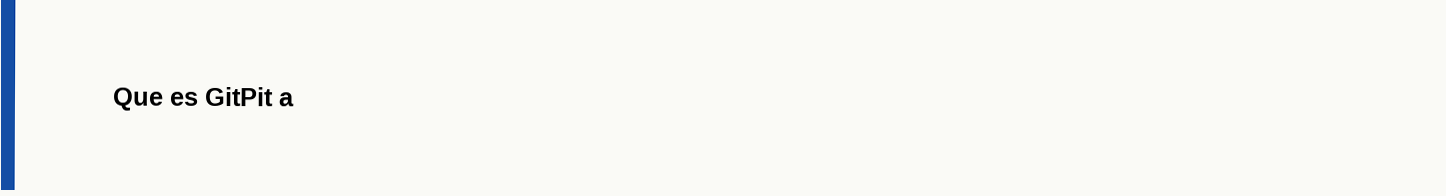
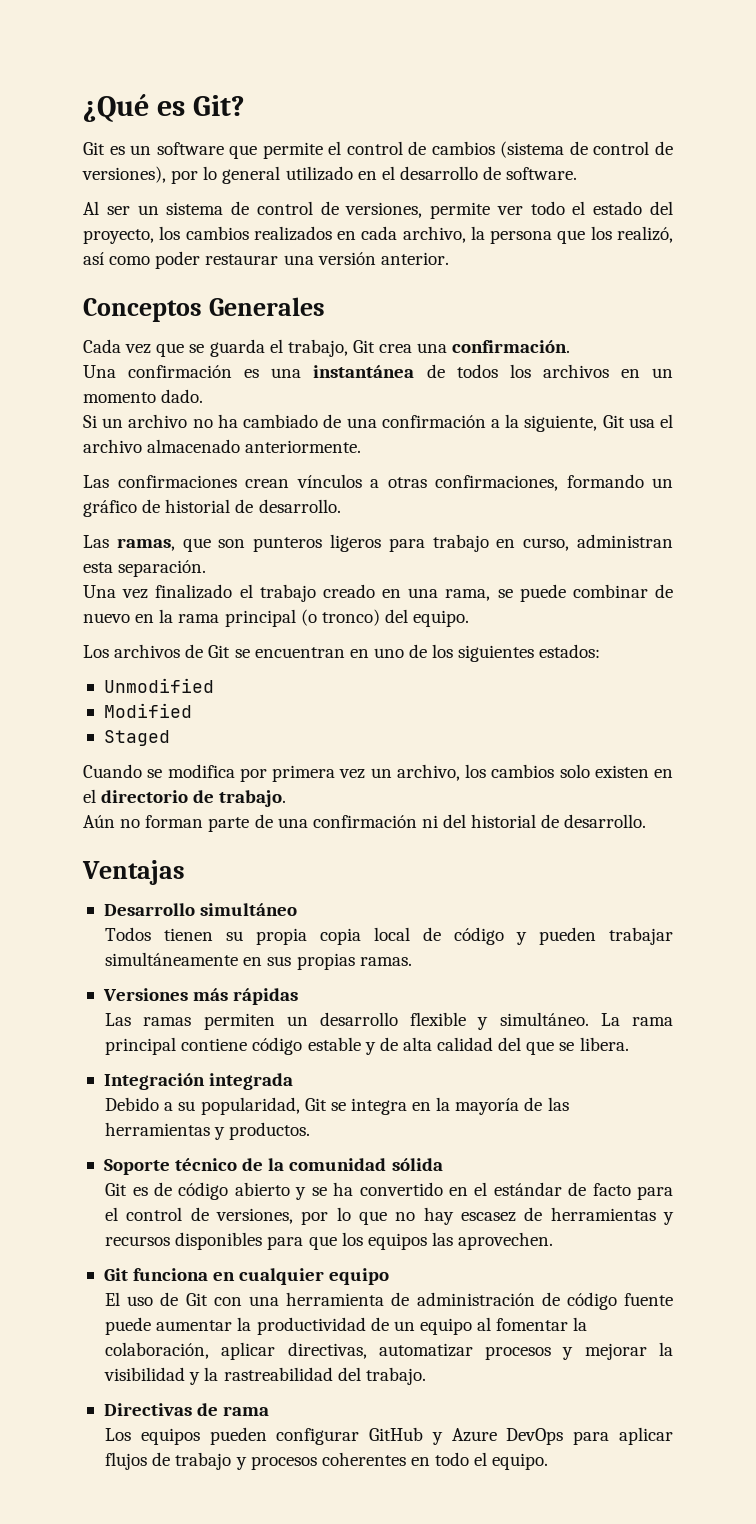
- Que es GitPit a
+ ¿Qué es Git?
+ Git es un software que permite el control de cambios (sistema de control de versiones), por lo general utilizado en el desarrollo de software.
+ Al ser un sistema de control de versiones, permite ver todo el estado del proyecto, los cambios realizados en cada archivo, la persona que los realizó, así como poder restaurar una versión anterior.
+ Conceptos Generales
+ Cada vez que se guarda el trabajo, Git crea una confirmación.
+ Una confirmación es una instantánea de todos los archivos en un momento dado.
+ Si un archivo no ha cambiado de una confirmación a la siguiente, Git usa el archivo almacenado anteriormente.
+ Las confirmaciones crean vínculos a otras confirmaciones, formando un gráfico de historial de desarrollo.
+ Las ramas, que son punteros ligeros para trabajo en curso, administran esta separación.
+ Una vez finalizado el trabajo creado en una rama, se puede combinar de nuevo en la rama principal (o tronco) del equipo.
+ Los archivos de Git se encuentran en uno de los siguientes estados:
+ Unmodified
+ Modified
+ Staged
+ Cuando se modifica por primera vez un archivo, los cambios solo existen en el directorio de trabajo.
+ Aún no forman parte de una confirmación ni del historial de desarrollo.
+ Ventajas
+ Desarrollo simultáneo
+ Todos tienen su propia copia local de código y pueden trabajar simultáneamente en sus propias ramas.
+ Versiones más rápidas
+ Las ramas permiten un desarrollo flexible y simultáneo. La rama principal contiene código estable y de alta calidad del que se libera.
+ Integración integrada
+ Debido a su popularidad, Git se integra en la mayoría de las herramientas y productos.
+ Soporte técnico de la comunidad sólida
+ Git es de código abierto y se ha convertido en el estándar de facto para el control de versiones, por lo que no hay escasez de herramientas y recursos disponibles para que los equipos las aprovechen.
+ Git funciona en cualquier equipo
+ El uso de Git con una herramienta de administración de código fuente puede aumentar la productividad de un equipo al fomentar la colaboración, aplicar directivas, automatizar procesos y mejorar la visibilidad y la rastreabilidad del trabajo.
+ Directivas de rama
+ Los equipos pueden configurar GitHub y Azure DevOps para aplicar flujos de trabajo y procesos coherentes en todo el equipo.

